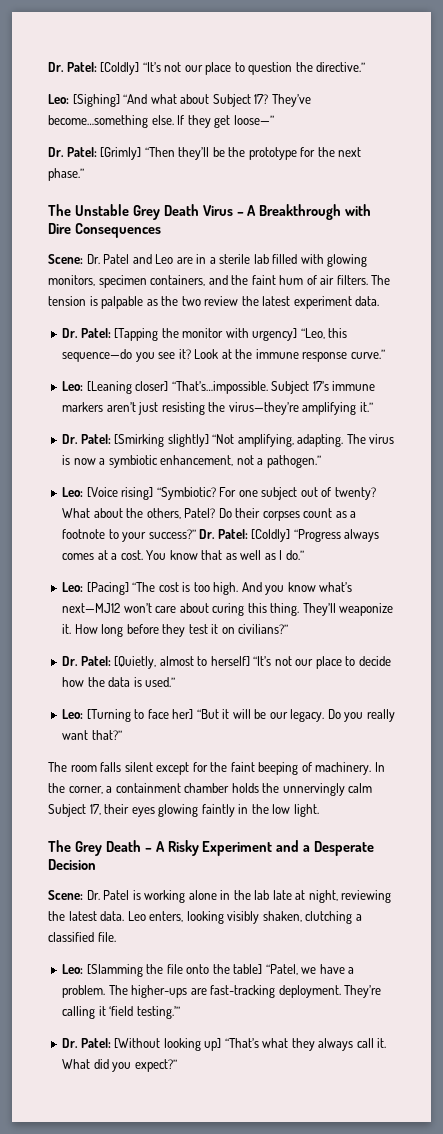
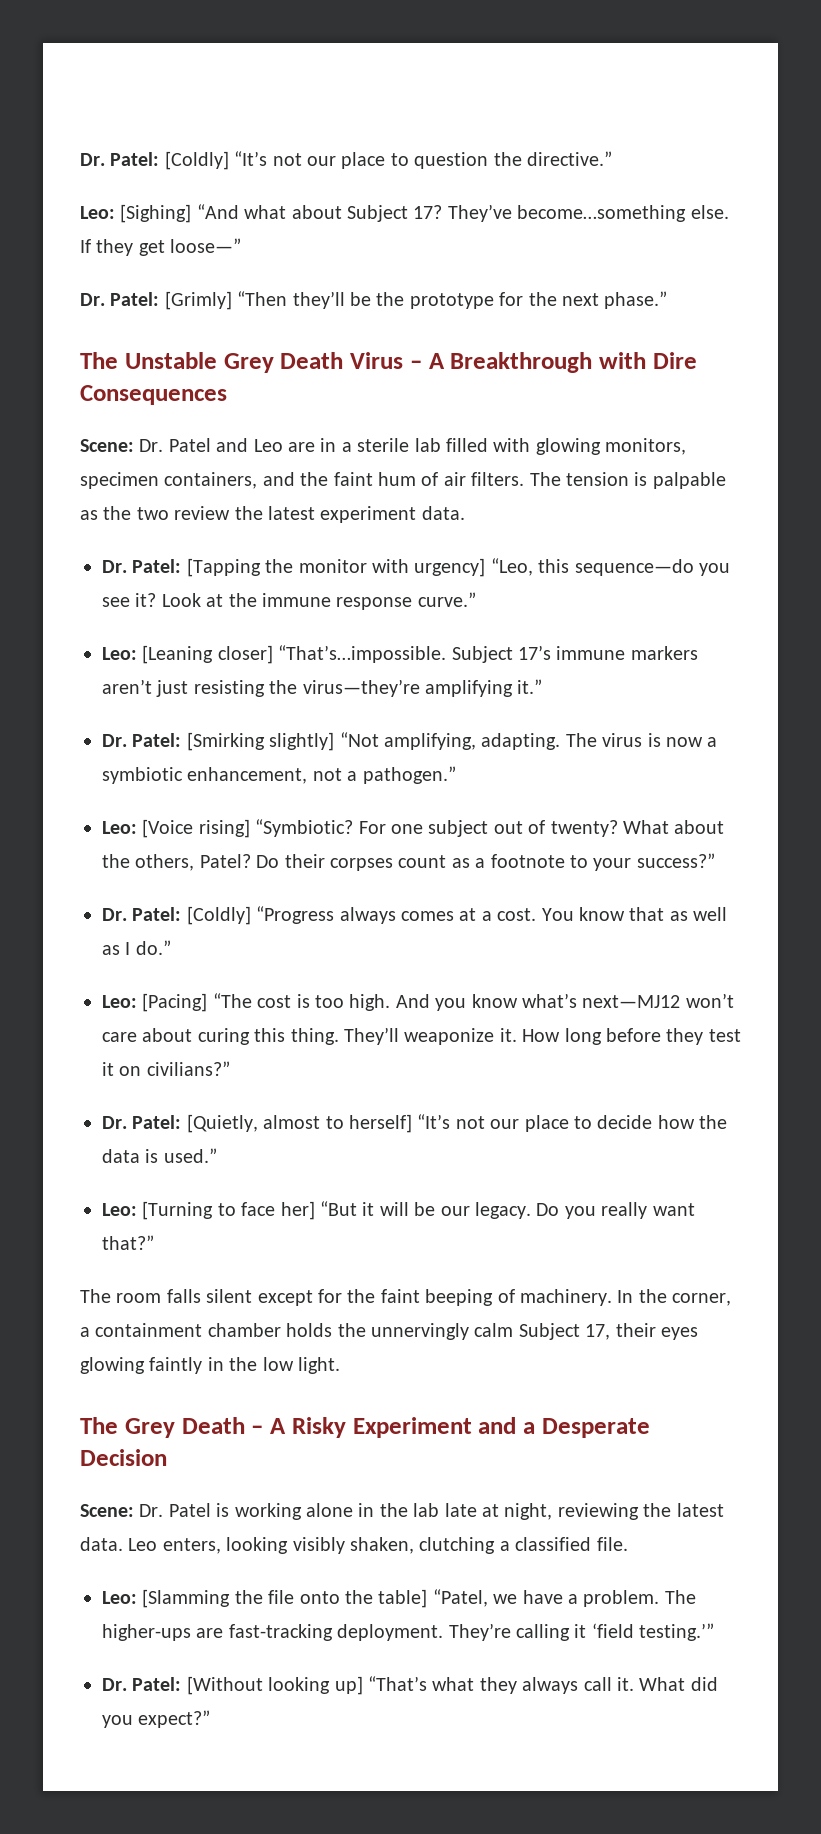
- Do their corpses count as a footnote to your success?” Dr. Patel: [Coldly] “Progress always comes at a cost.
+ Do their corpses count as a footnote to your success?”
+ Dr. Patel: [Coldly] “Progress always comes at a cost.

